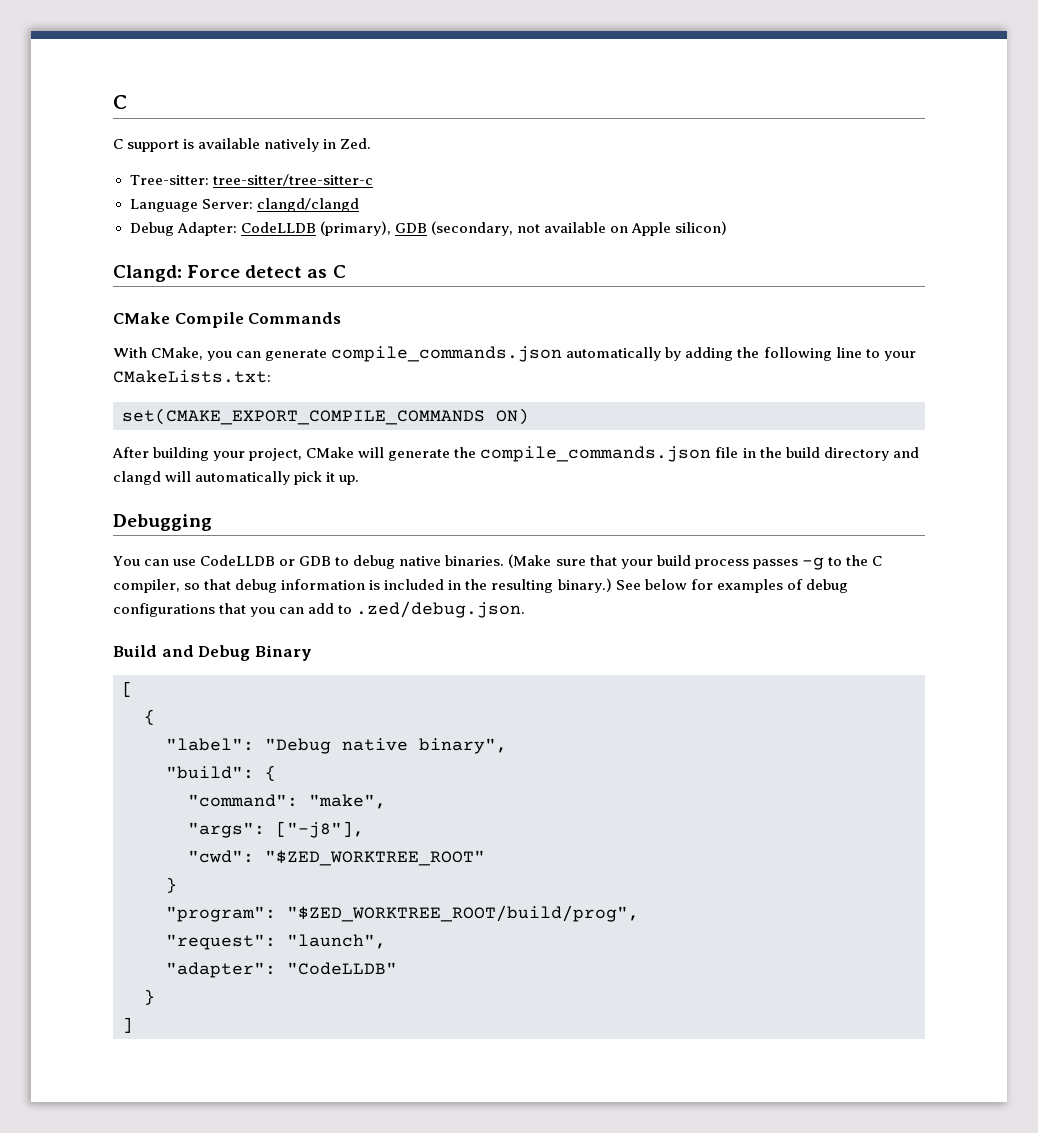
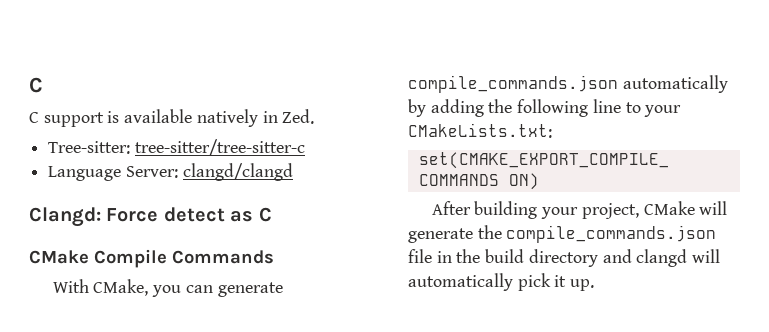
- Debug Adapter: CodeLLDB (primary), GDB (secondary, not available on Apple silicon)
- Debugging
- You can use CodeLLDB or GDB to debug native binaries. (Make sure that your build process passes -g to the C compiler, so that debug information is included in the resulting binary.) See below for examples of debug configurations that you can add to .zed/debug.json.
- Build and Debug Binary
- [
- {
- "label": "Debug native binary",
- "build": {
- "command": "make",
- "args": ["-j8"],
- "cwd": "$ZED_WORKTREE_ROOT"
- }
- "program": "$ZED_WORKTREE_ROOT/build/prog",
- "request": "launch",
- "adapter": "CodeLLDB"
- }
- ]

